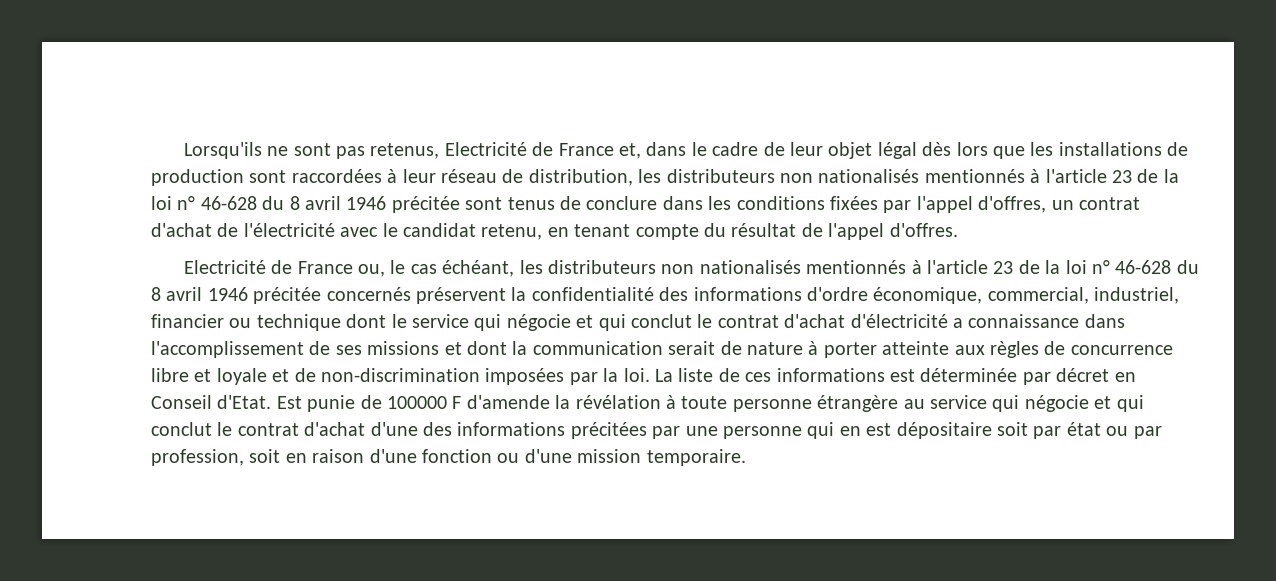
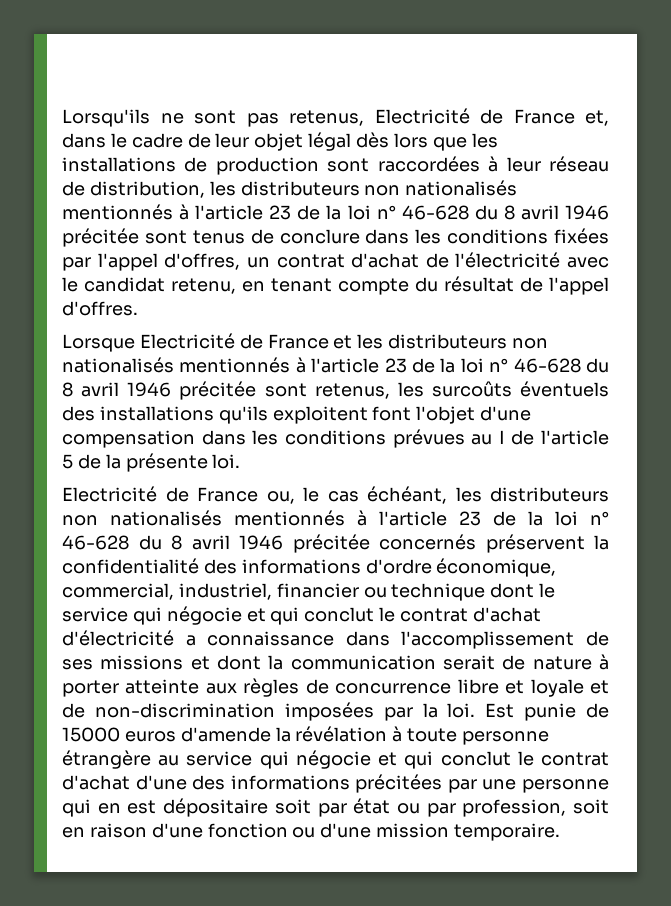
+ Lorsque Electricité de France et les distributeurs non nationalisés mentionnés à l'article 23 de la loi n° 46-628 du 8 avril 1946 précitée sont retenus, les surcoûts éventuels des installations qu'ils exploitent font l'objet d'une compensation dans les conditions prévues au I de l'article 5 de la présente loi.
- La liste de ces informations est déterminée par décret en Conseil d'Etat.
- Est punie de 100000 F d'amende la révélation à toute personne étrangère au service qui négocie et qui conclut le contrat d'achat d'une des informations précitées par une personne qui en est dépositaire soit par état ou par profession, soit en raison d'une fonction ou d'une mission temporaire.
+ Est punie de 15000 euros d'amende la révélation à toute personne étrangère au service qui négocie et qui conclut le contrat d'achat d'une des informations précitées par une personne qui en est dépositaire soit par état ou par profession, soit en raison d'une fonction ou d'une mission temporaire.

